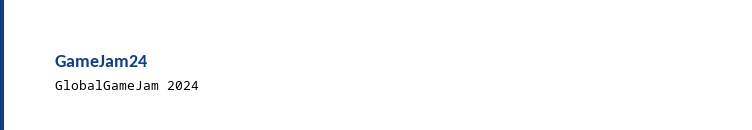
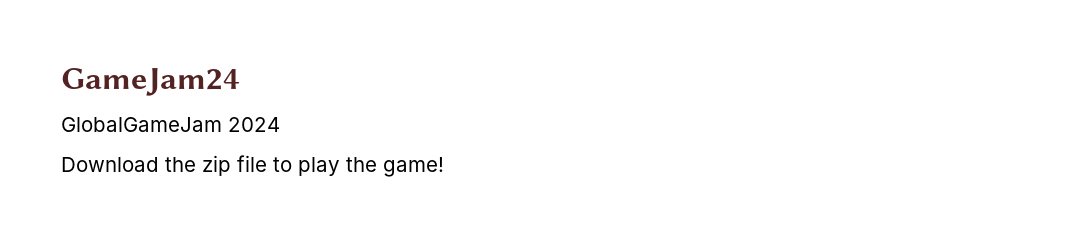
+ Download the zip file to play the game!

